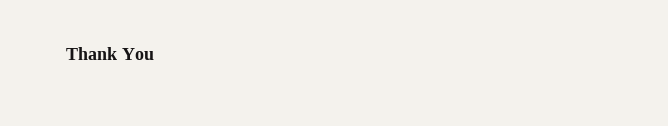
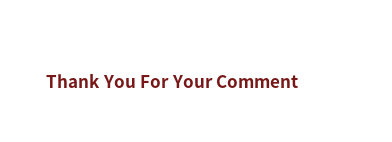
- Thank You
+ Thank You For Your Comment

